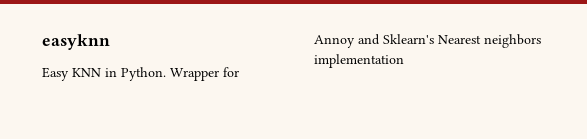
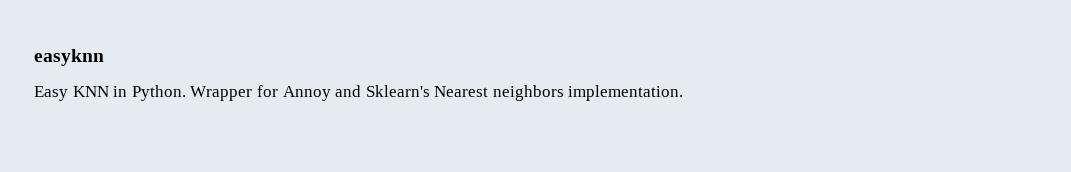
- Wrapper for Annoy and Sklearn's Nearest neighbors implementation
+ Wrapper for Annoy and Sklearn's Nearest neighbors implementation.

